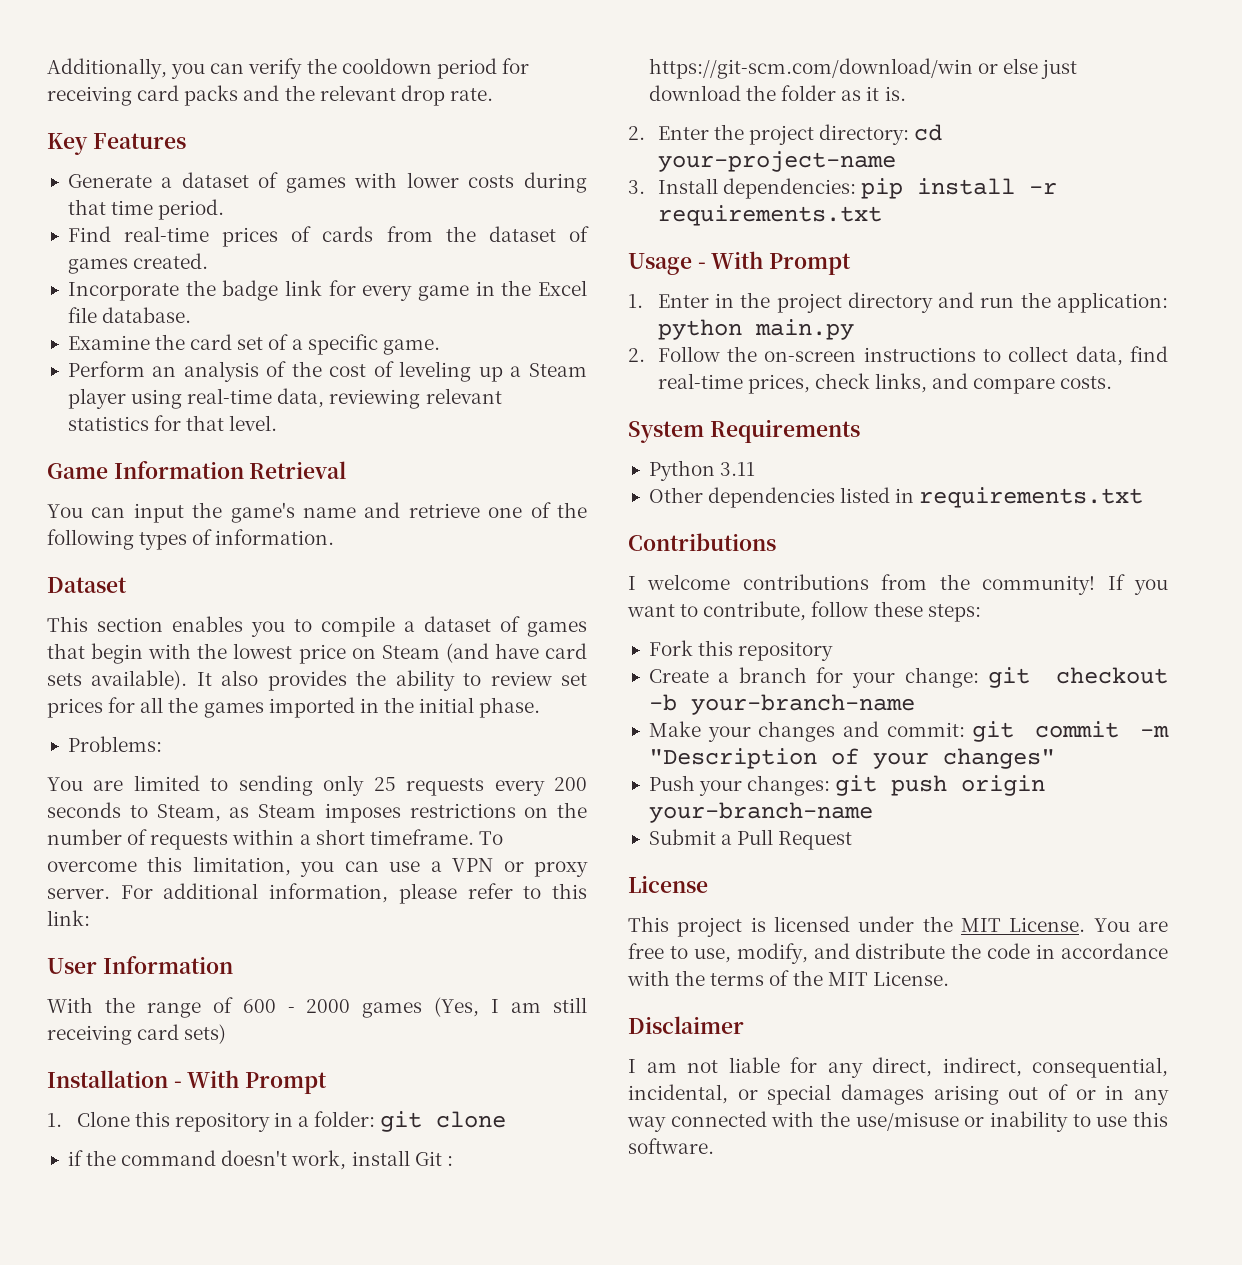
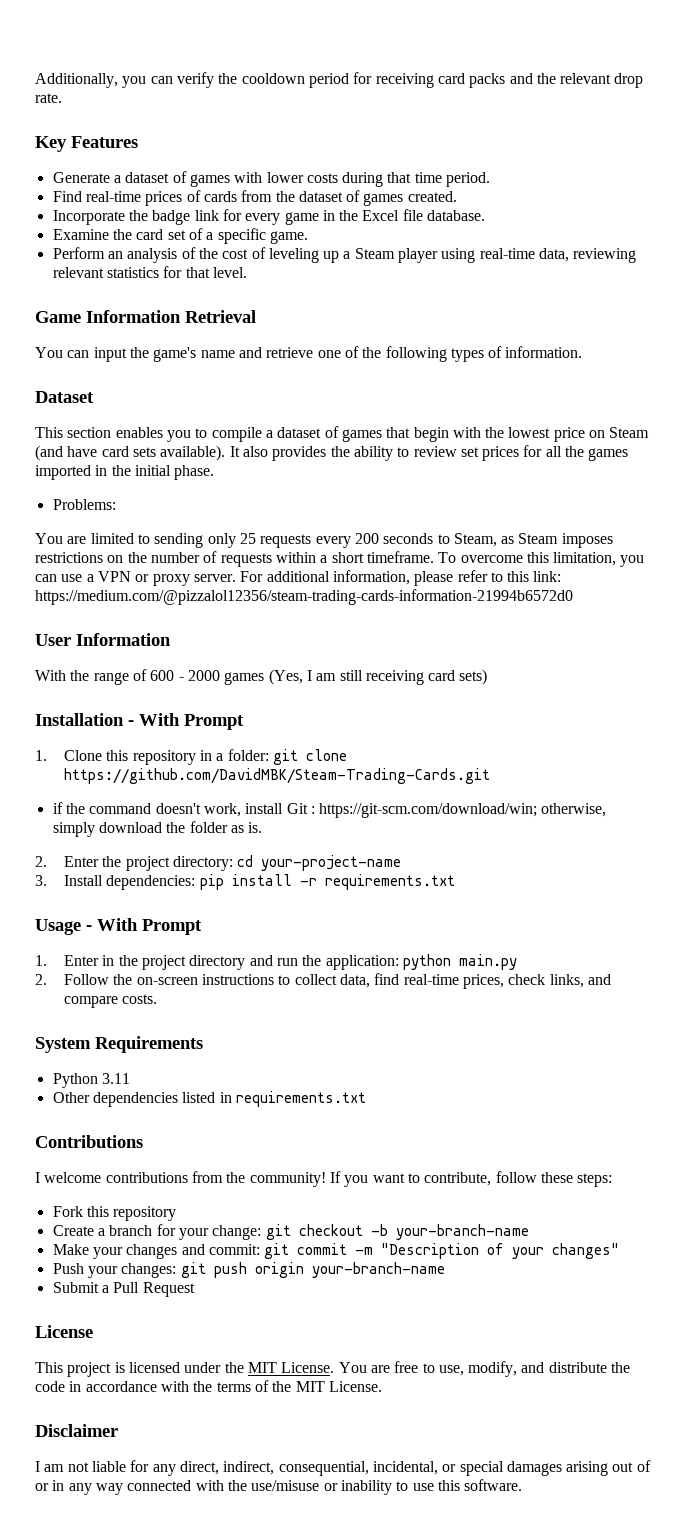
- For additional information, please refer to this link:
+ For additional information, please refer to this link: https://medium.com/@pizzalol12356/steam-trading-cards-information-21994b6572d0
- 1. Clone this repository in a folder: git clone
+ 1. Clone this repository in a folder: git clone https://github.com/DavidMBK/Steam-Trading-Cards.git
- if the command doesn't work, install Git : https://git-scm.com/download/win or else just download the folder as it is.
+ if the command doesn't work, install Git : https://git-scm.com/download/win; otherwise, simply download the folder as is.

